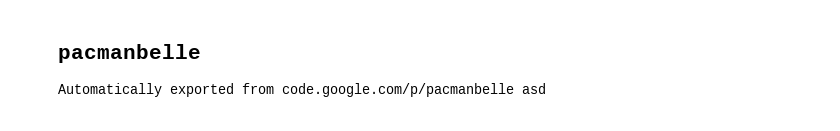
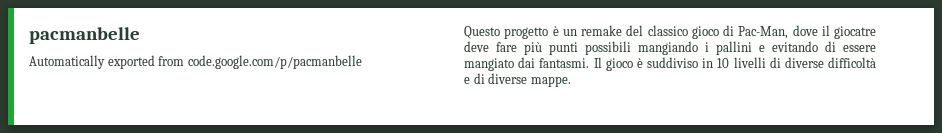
- Automatically exported from code.google.com/p/pacmanbelle asd
+ Automatically exported from code.google.com/p/pacmanbelle
+ Questo progetto è un remake del classico gioco di Pac-Man, dove il giocatre deve fare più punti possibili mangiando i pallini e evitando di essere mangiato dai fantasmi. Il gioco è suddiviso in 10 livelli di diverse difficoltà e di diverse mappe.

